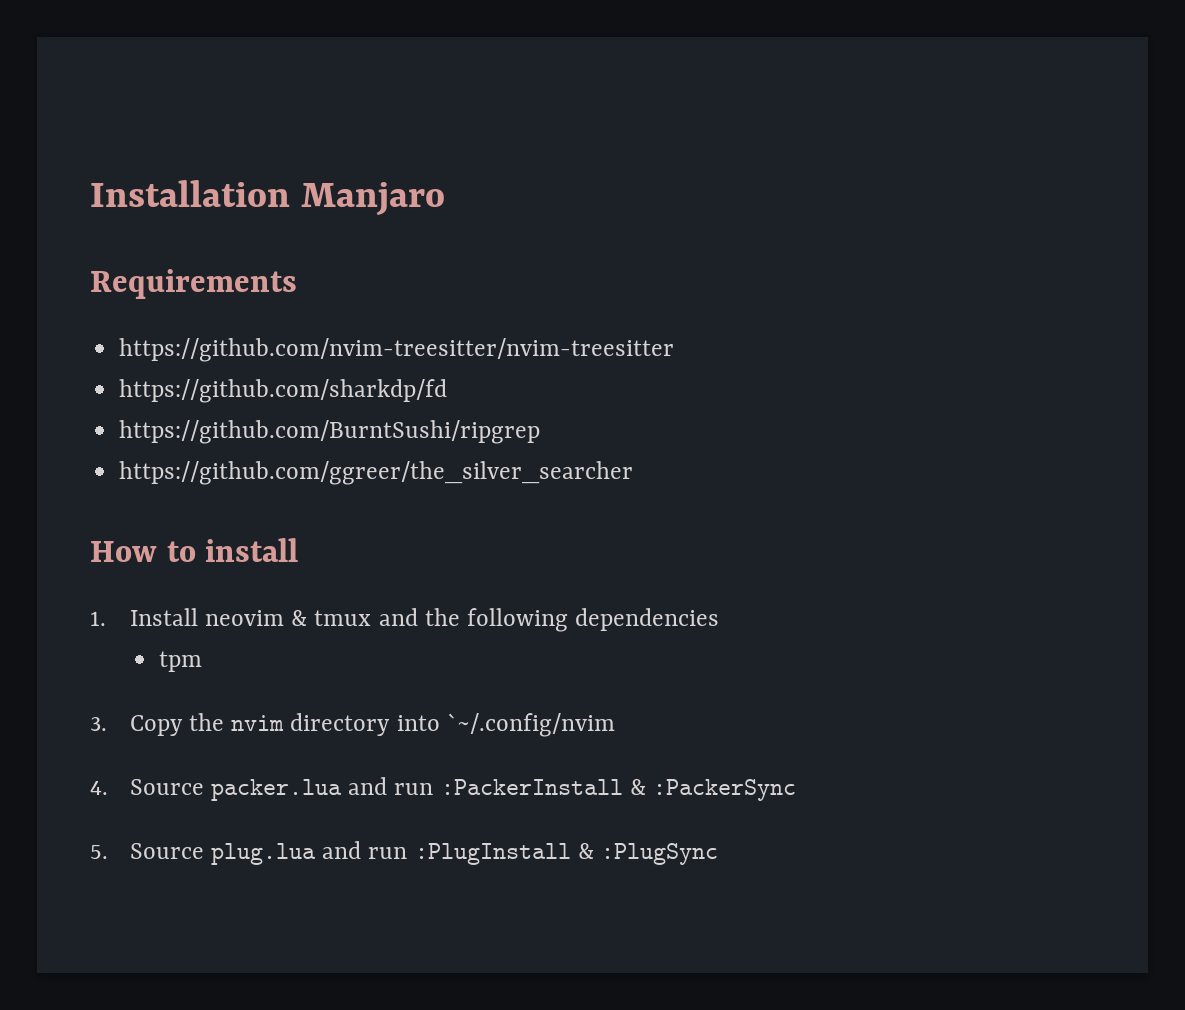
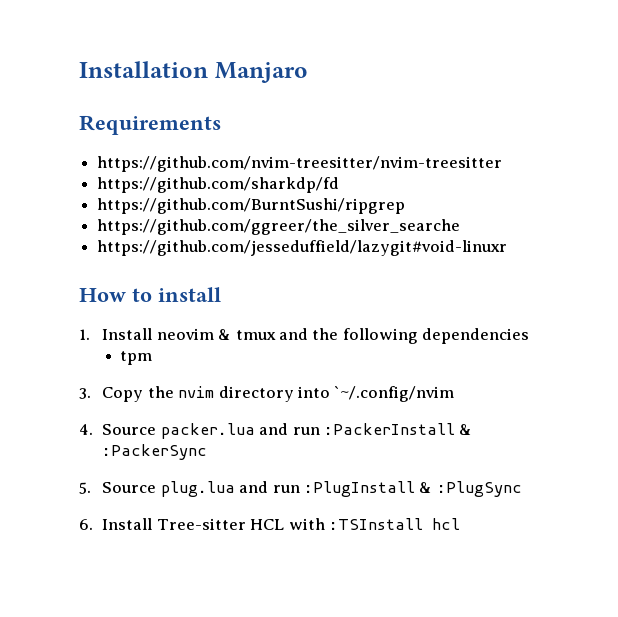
- https://github.com/ggreer/the_silver_searcher
+ https://github.com/ggreer/the_silver_searche
+ https://github.com/jesseduffield/lazygit#void-linuxr
+ 6. Install Tree-sitter HCL with :TSInstall hcl

